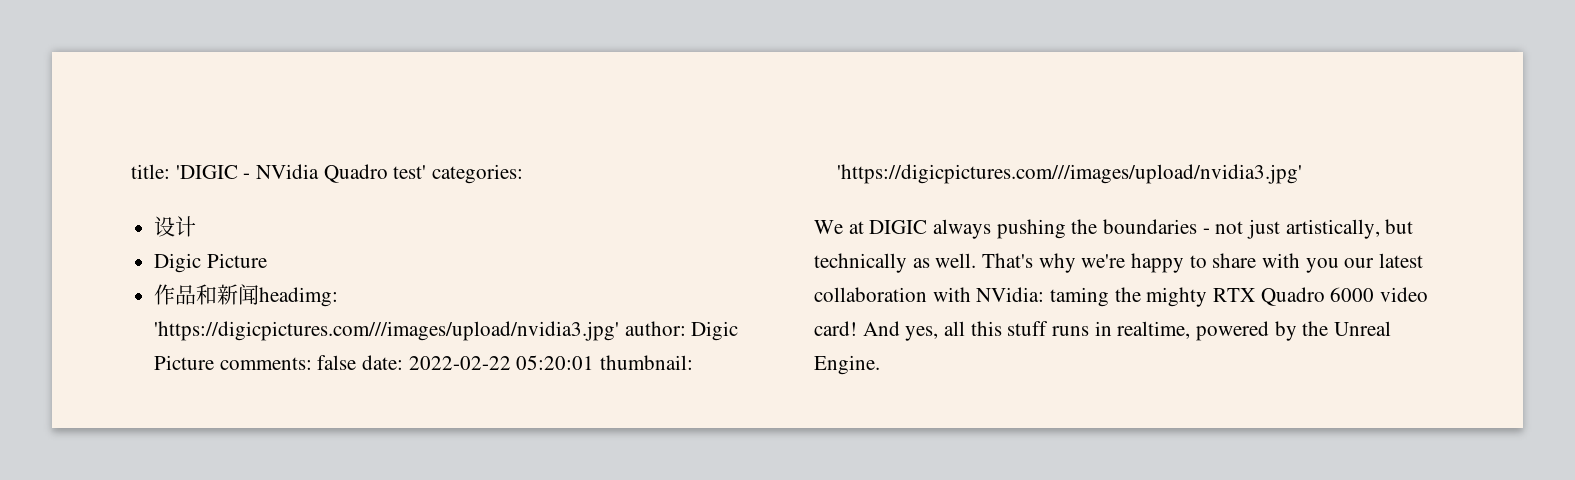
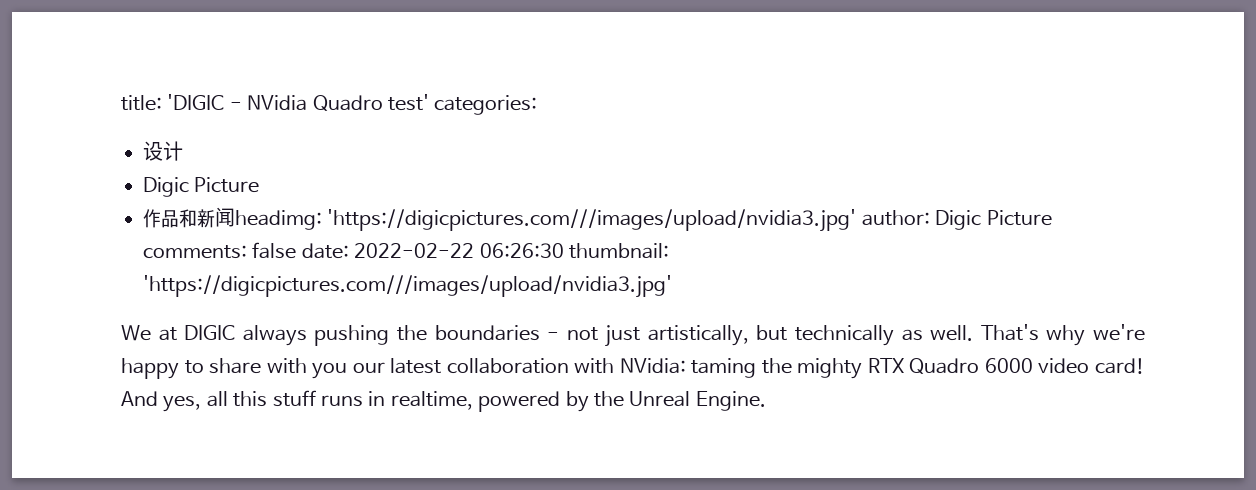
- 作品和新闻headimg: 'https://digicpictures.com///images/upload/nvidia3.jpg' author: Digic Picture comments: false date: 2022-02-22 05:20:01 thumbnail: 'https://digicpictures.com///images/upload/nvidia3.jpg'
+ 作品和新闻headimg: 'https://digicpictures.com///images/upload/nvidia3.jpg' author: Digic Picture comments: false date: 2022-02-22 06:26:30 thumbnail: 'https://digicpictures.com///images/upload/nvidia3.jpg'

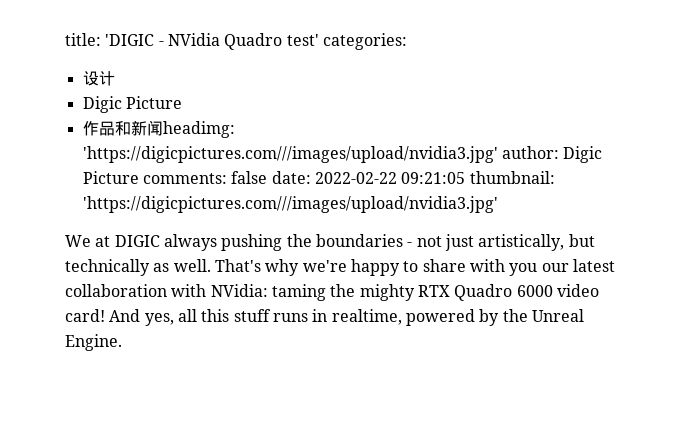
- 作品和新闻headimg: 'https://digicpictures.com///images/upload/nvidia3.jpg' author: Digic Picture comments: false date: 2022-02-22 06:26:30 thumbnail: 'https://digicpictures.com///images/upload/nvidia3.jpg'
+ 作品和新闻headimg: 'https://digicpictures.com///images/upload/nvidia3.jpg' author: Digic Picture comments: false date: 2022-02-22 09:21:05 thumbnail: 'https://digicpictures.com///images/upload/nvidia3.jpg'

